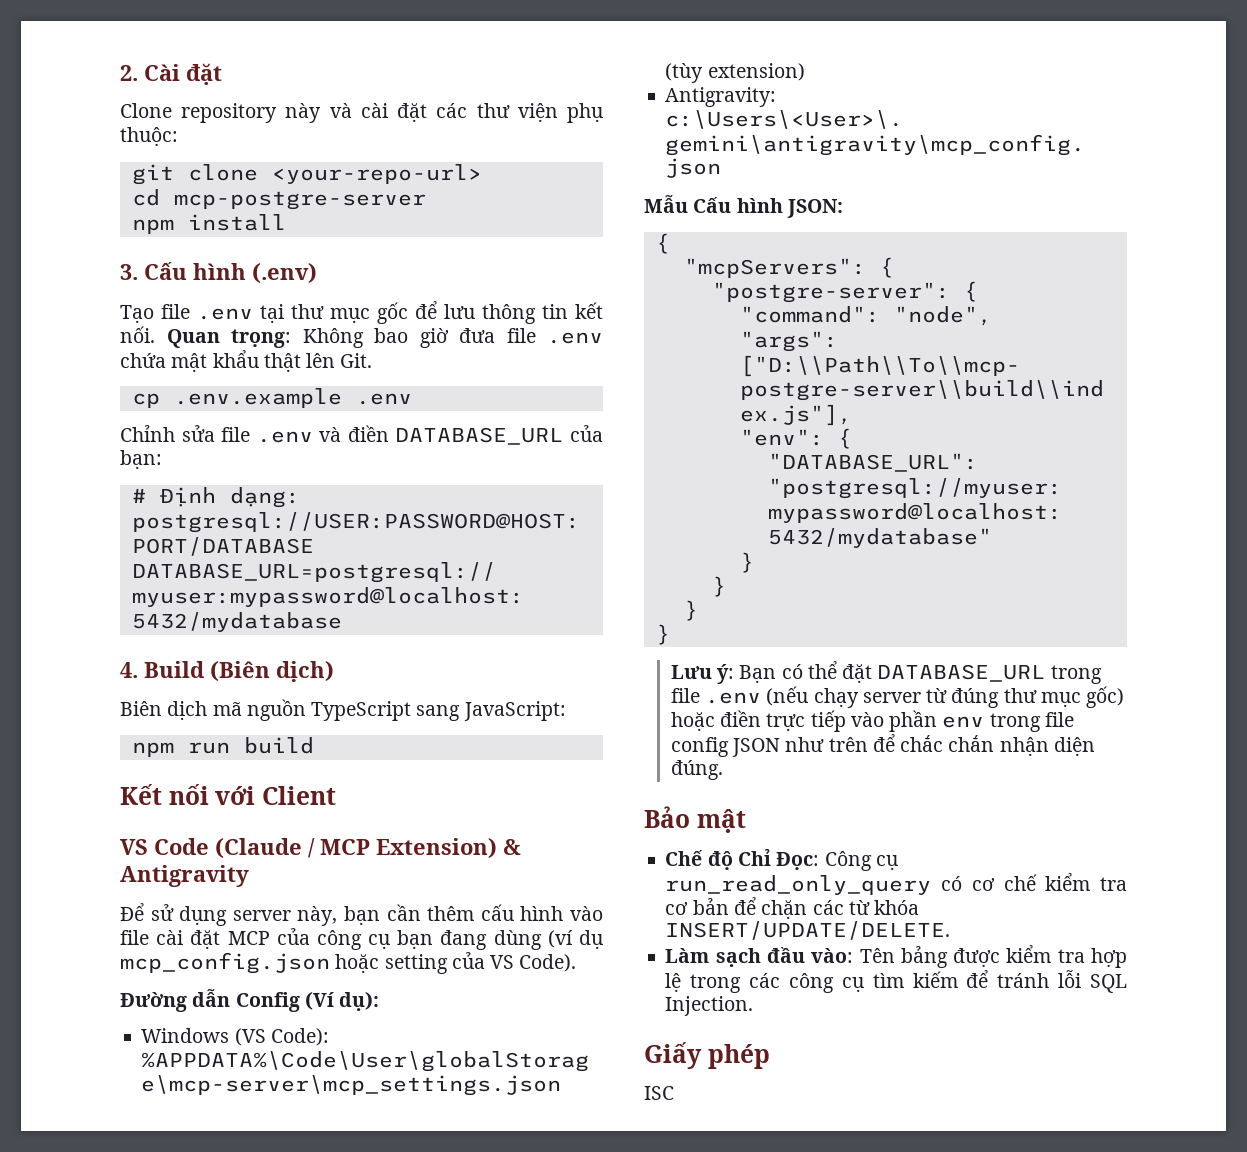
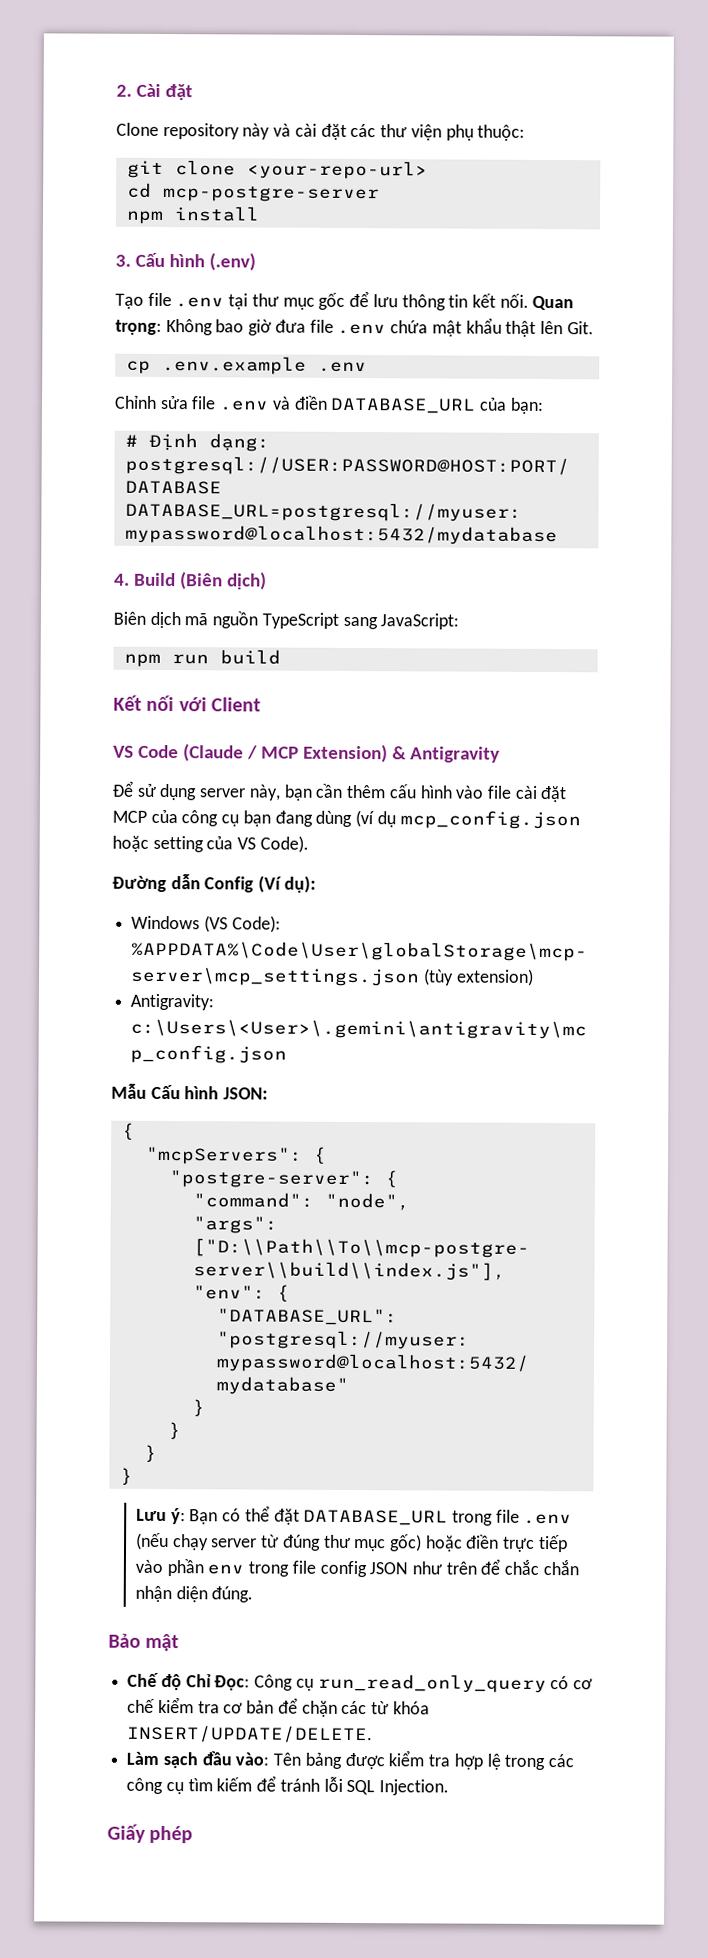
- ISC

